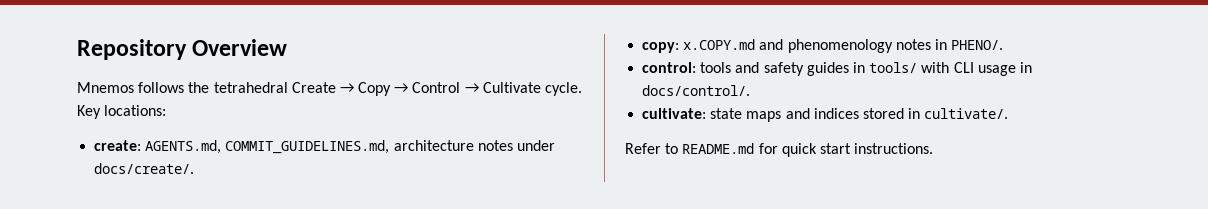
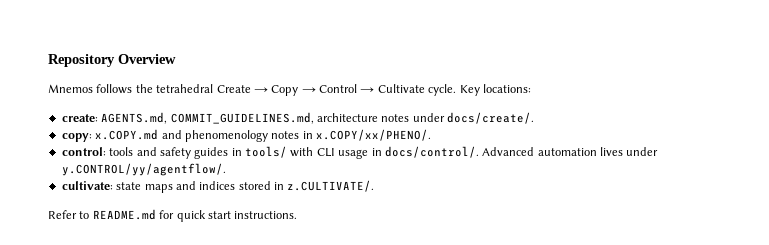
- copy: x.COPY.md and phenomenology notes in PHENO/.
+ copy: x.COPY.md and phenomenology notes in x.COPY/xx/PHENO/.
+ Advanced automation lives under y.CONTROL/yy/agentflow/.
- cultivate: state maps and indices stored in cultivate/.
+ cultivate: state maps and indices stored in z.CULTIVATE/.

